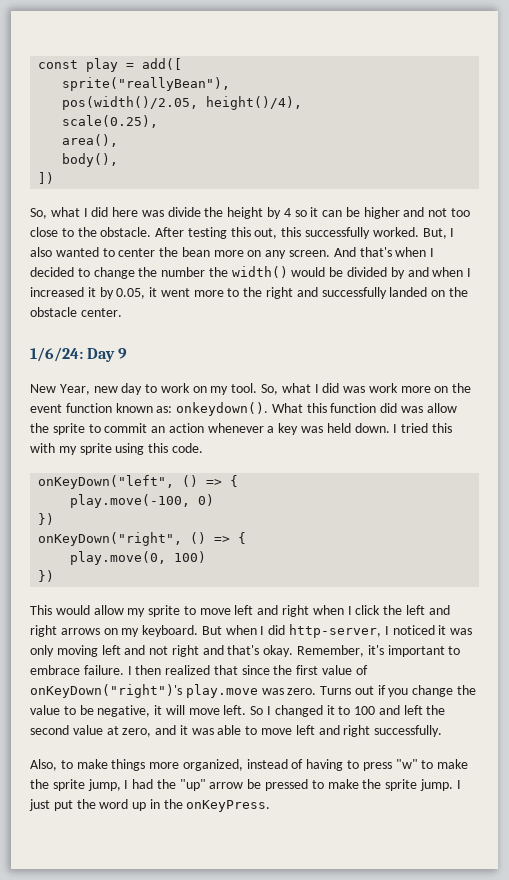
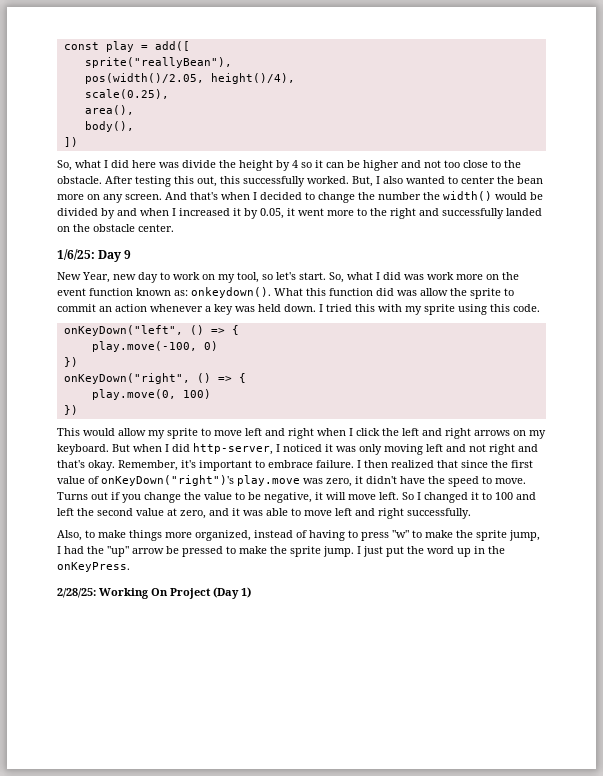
- 1/6/24: Day 9
+ 1/6/25: Day 9
- New Year, new day to work on my tool.
+ New Year, new day to work on my tool, so let's start.
- I then realized that since the first value of onKeyDown("right")'s play.move was zero.
+ I then realized that since the first value of onKeyDown("right")'s play.move was zero, it didn't have the speed to move.
+ 2/28/25: Working On Project (Day 1)

